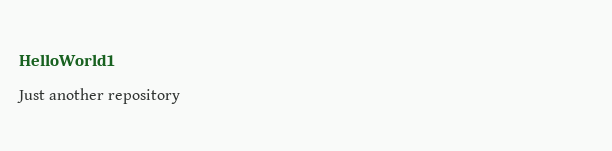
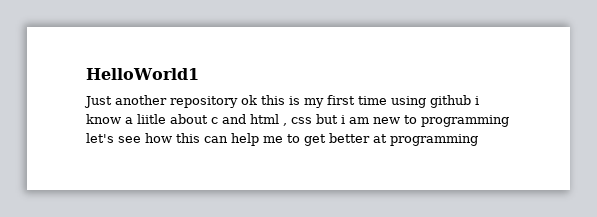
- Just another repository
+ Just another repository ok this is my first time using github i know a liitle about c and html , css but i am new to programming let's see how this can help me to get better at programming

